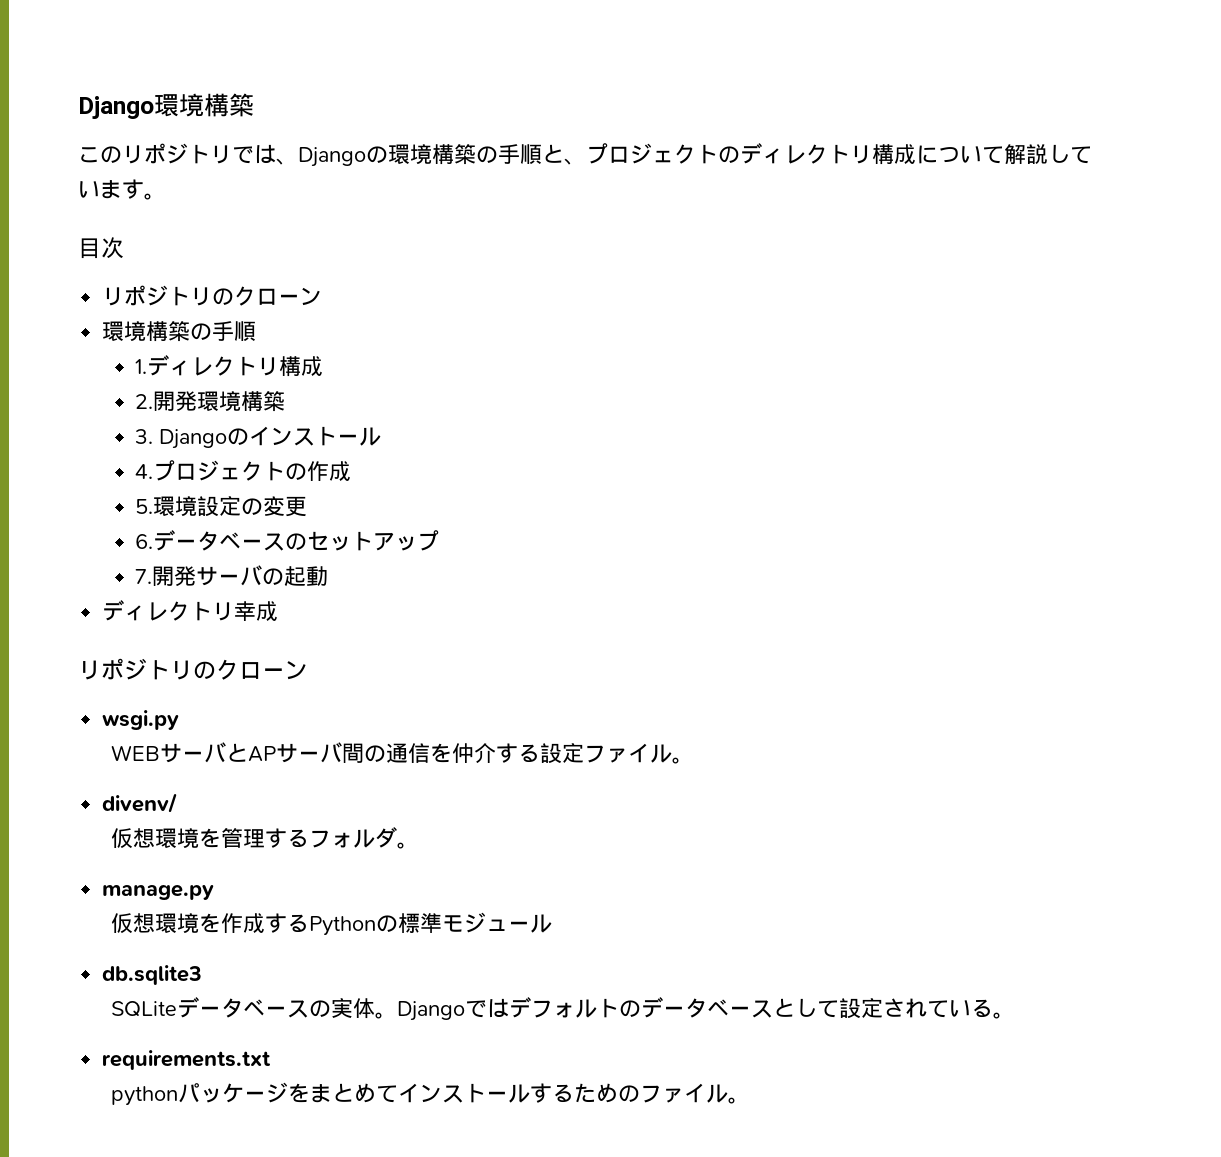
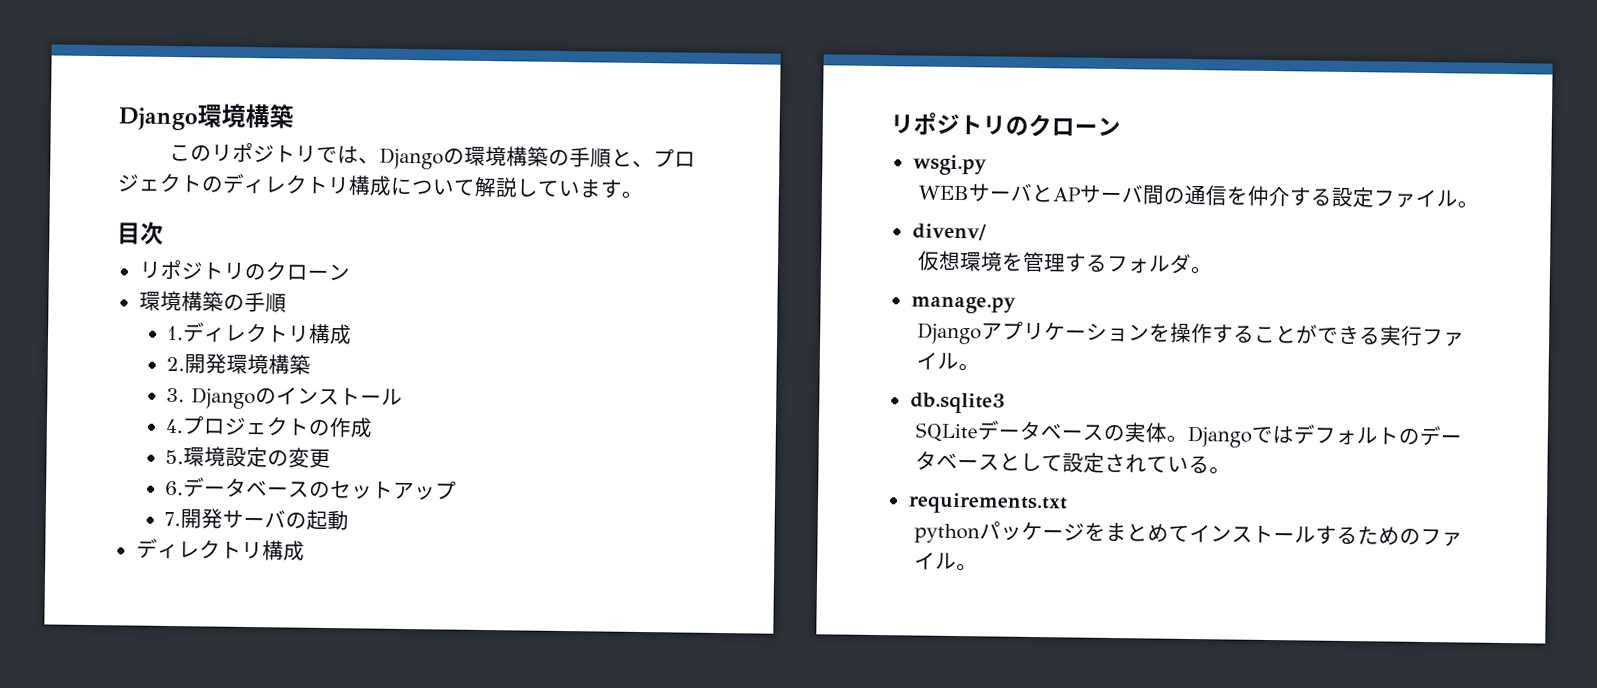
  7.開発サーバの起動
- ディレクトリ幸成
+ ディレクトリ構成
- 仮想環境を作成するPythonの標準モジュール
+ Djangoアプリケーションを操作することができる実行ファイル。

